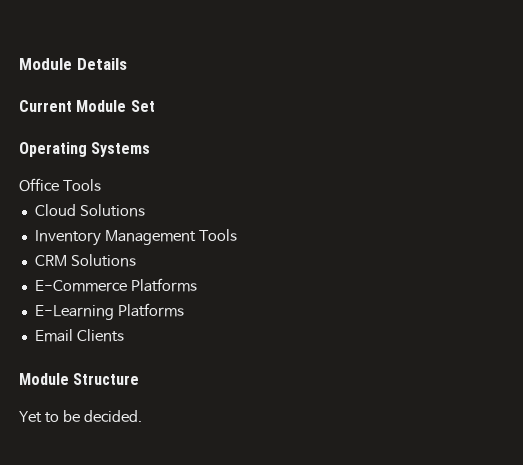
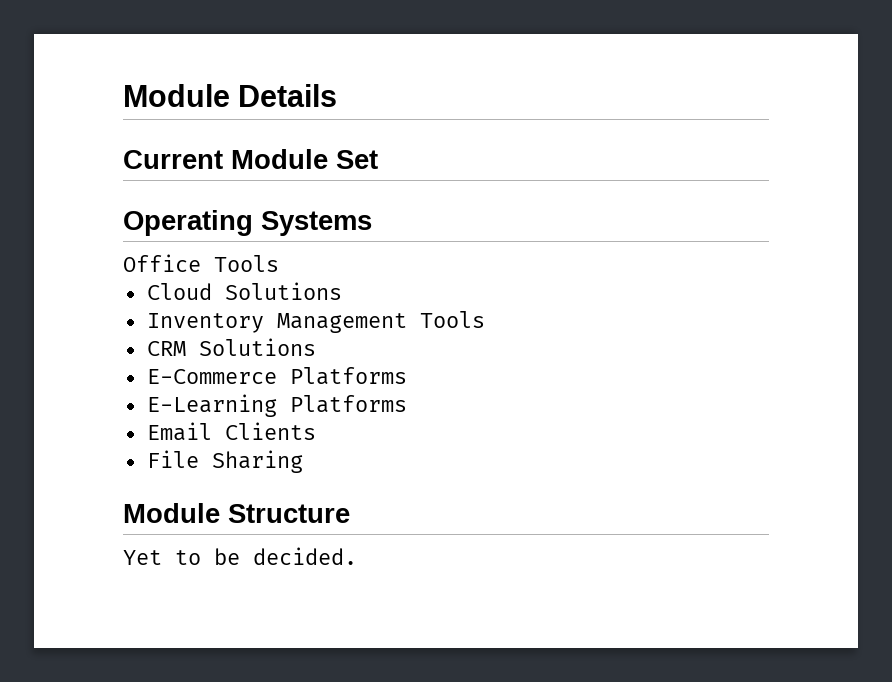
+ File Sharing

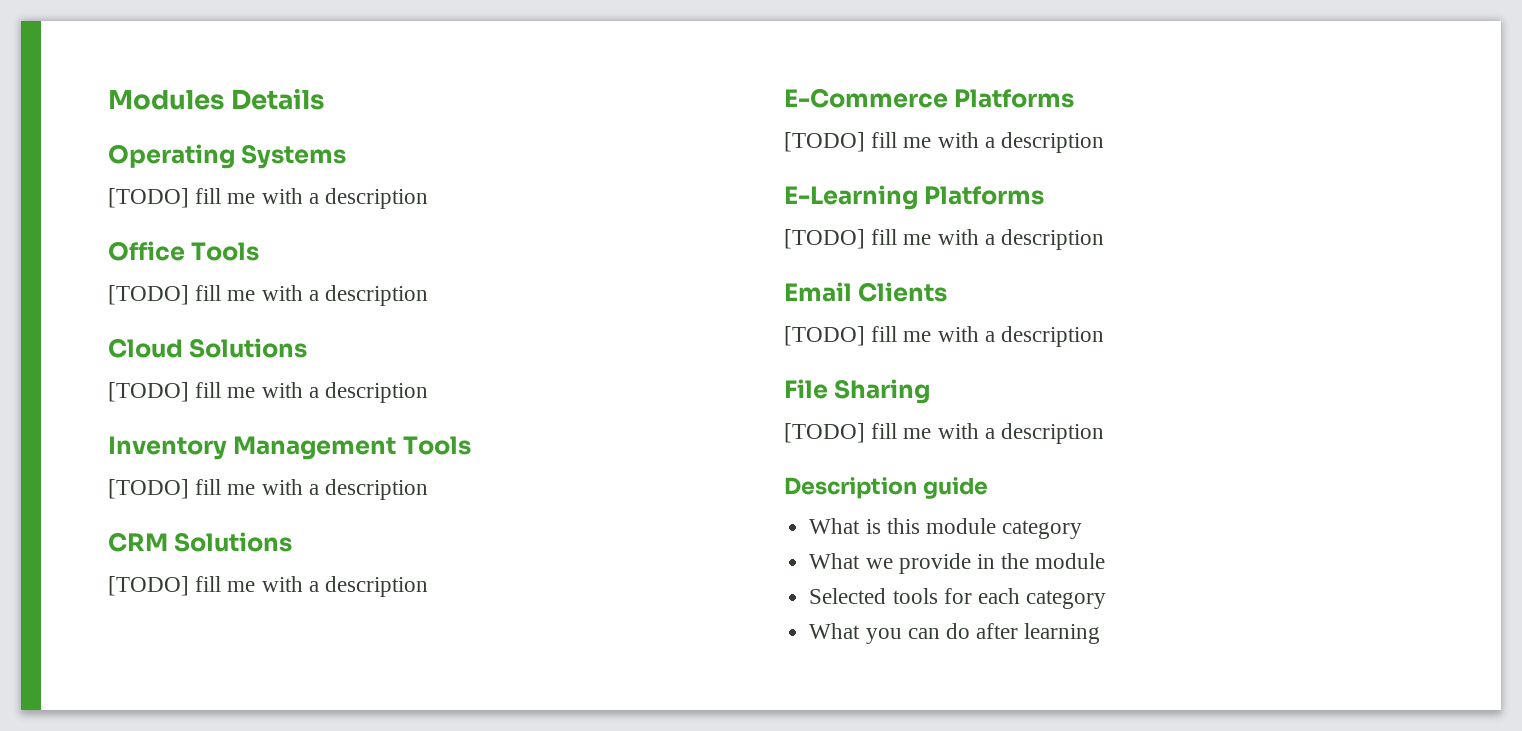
- Module Details
+ Modules Details
- Current Module Set
  Operating Systems
+ [TODO] fill me with a description
  Office Tools
+ [TODO] fill me with a description
  Cloud Solutions
+ [TODO] fill me with a description
  Inventory Management Tools
+ [TODO] fill me with a description
  CRM Solutions
+ [TODO] fill me with a description
  E-Commerce Platforms
+ [TODO] fill me with a description
  E-Learning Platforms
+ [TODO] fill me with a description
  Email Clients
+ [TODO] fill me with a description
  File Sharing
- Module Structure
- Yet to be decided.
+ [TODO] fill me with a description
+ Description guide
+ What is this module category
+ What we provide in the module
+ Selected tools for each category
+ What you can do after learning

